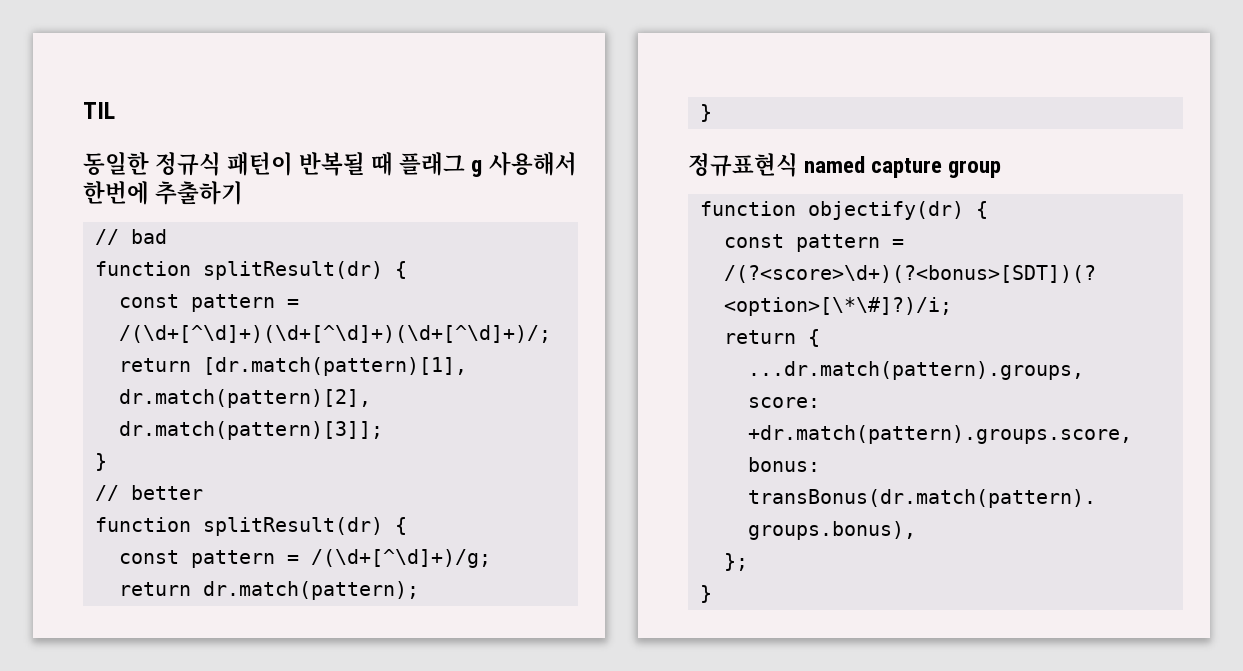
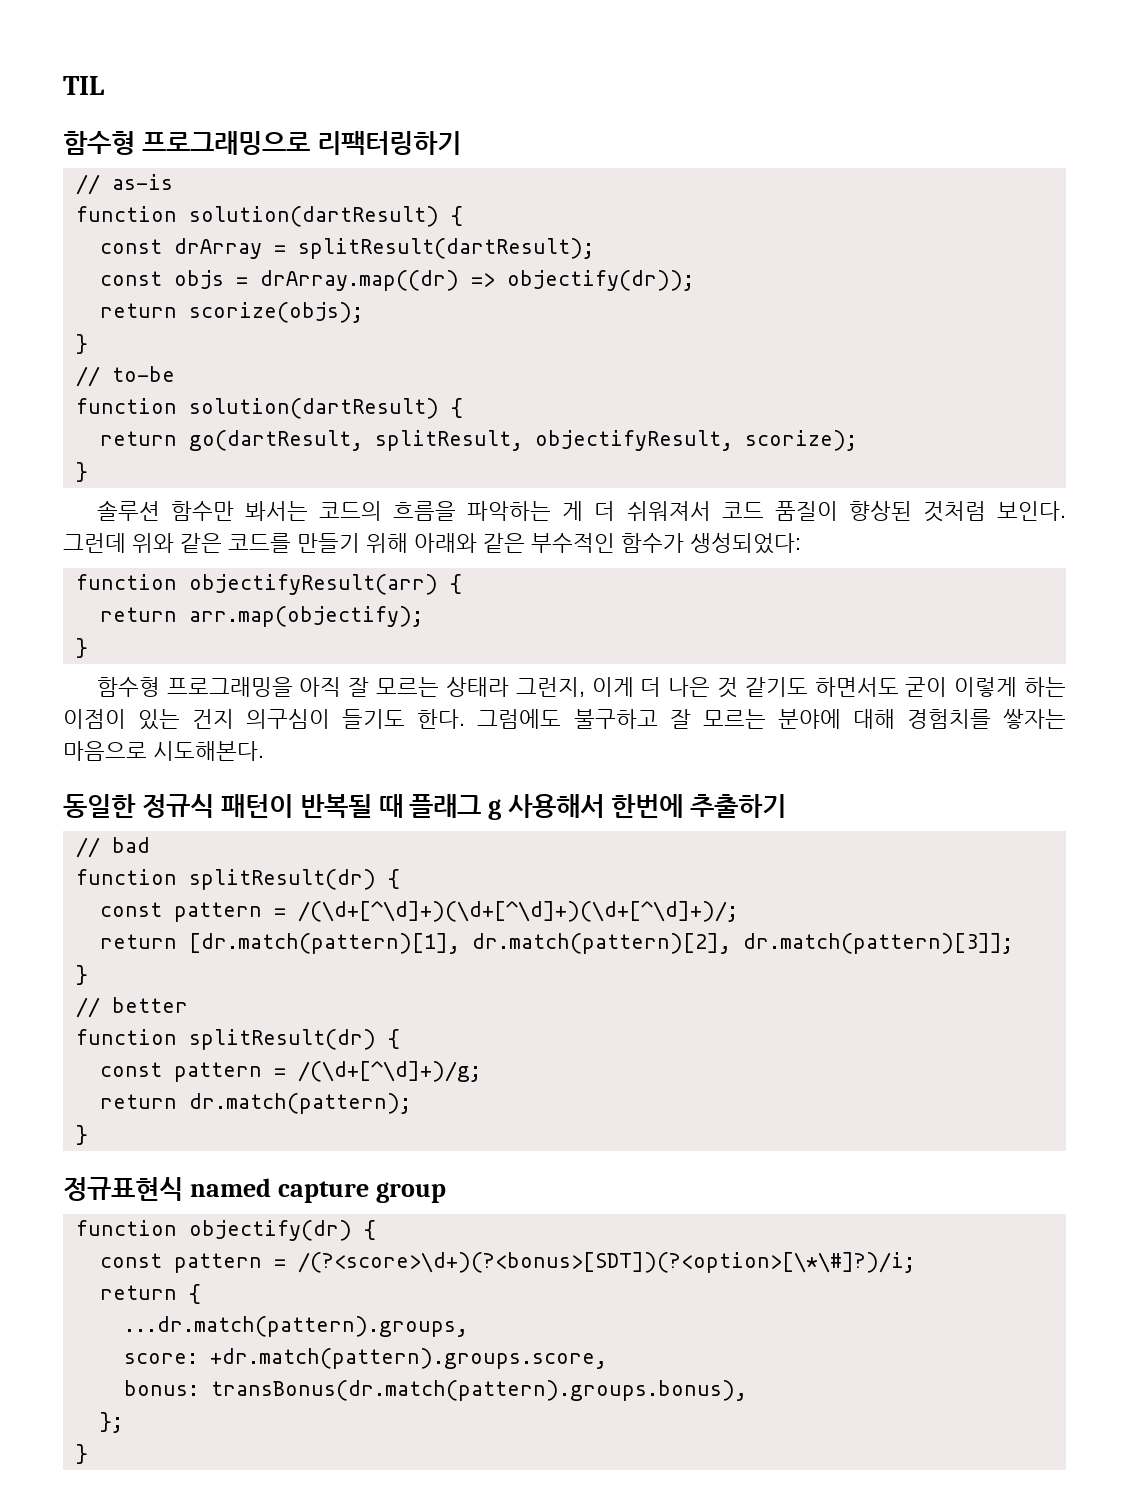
+ 함수형 프로그래밍으로 리팩터링하기
+ // as-is
+ function solution(dartResult) {
+ const drArray = splitResult(dartResult);
+ const objs = drArray.map((dr) => objectify(dr));
+ return scorize(objs);
+ }
+ // to-be
+ function solution(dartResult) {
+ return go(dartResult, splitResult, objectifyResult, scorize);
+ }
+ 솔루션 함수만 봐서는 코드의 흐름을 파악하는 게 더 쉬워져서 코드 품질이 향상된 것처럼 보인다. 그런데 위와 같은 코드를 만들기 위해 아래와 같은 부수적인 함수가 생성되었다:
+ function objectifyResult(arr) {
+ return arr.map(objectify);
+ }
+ 함수형 프로그래밍을 아직 잘 모르는 상태라 그런지, 이게 더 나은 것 같기도 하면서도 굳이 이렇게 하는 이점이 있는 건지 의구심이 들기도 한다. 그럼에도 불구하고 잘 모르는 분야에 대해 경험치를 쌓자는 마음으로 시도해본다.

